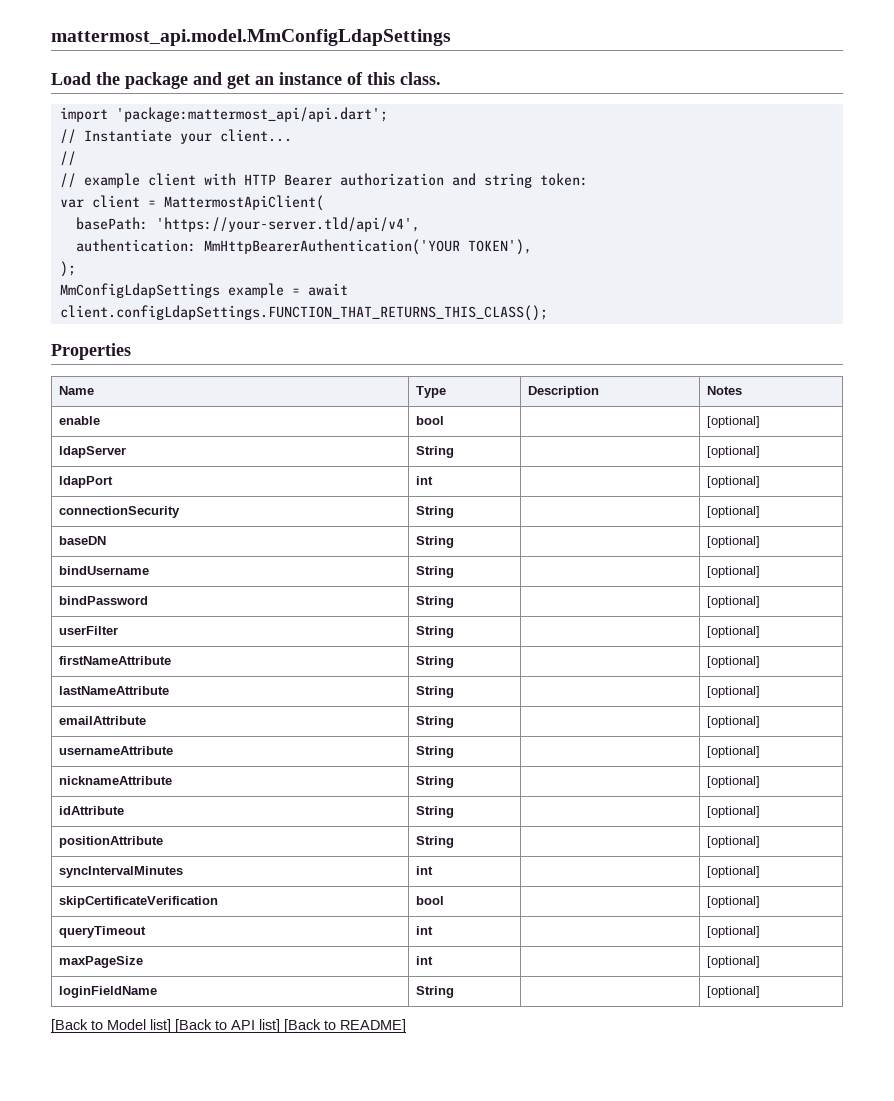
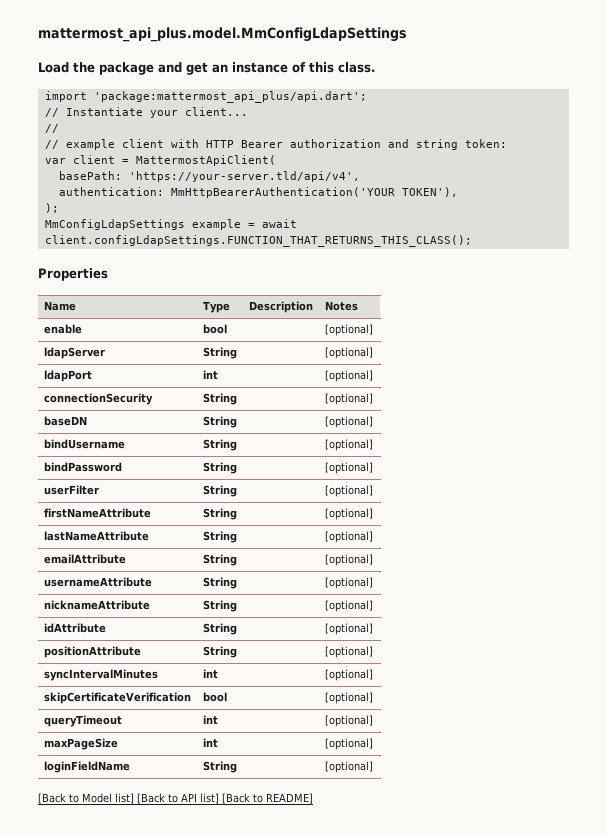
- mattermost_api.model.MmConfigLdapSettings
+ mattermost_api_plus.model.MmConfigLdapSettings
- import 'package:mattermost_api/api.dart';
+ import 'package:mattermost_api_plus/api.dart';

